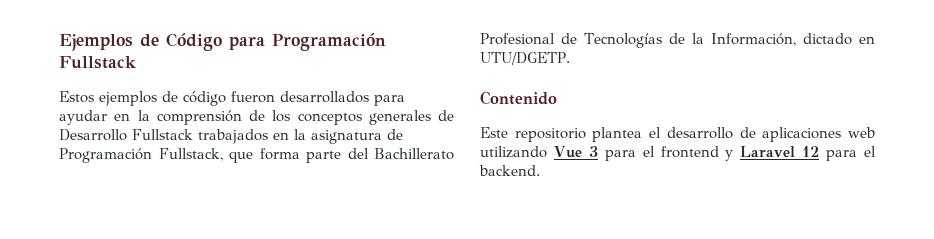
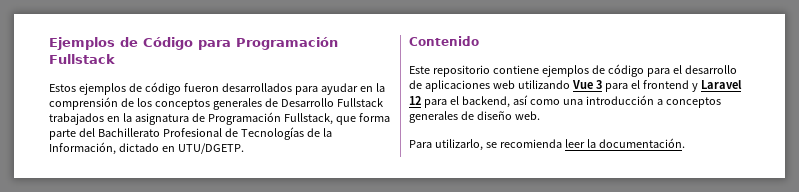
- Este repositorio plantea el desarrollo de aplicaciones web utilizando Vue 3 para el frontend y Laravel 12 para el backend.
+ Este repositorio contiene ejemplos de código para el desarrollo de aplicaciones web utilizando Vue 3 para el frontend y Laravel 12 para el backend, así como una introducción a conceptos generales de diseño web.
+ Para utilizarlo, se recomienda leer la documentación.

